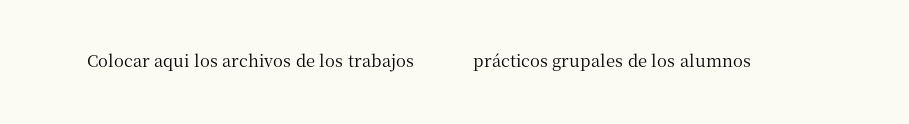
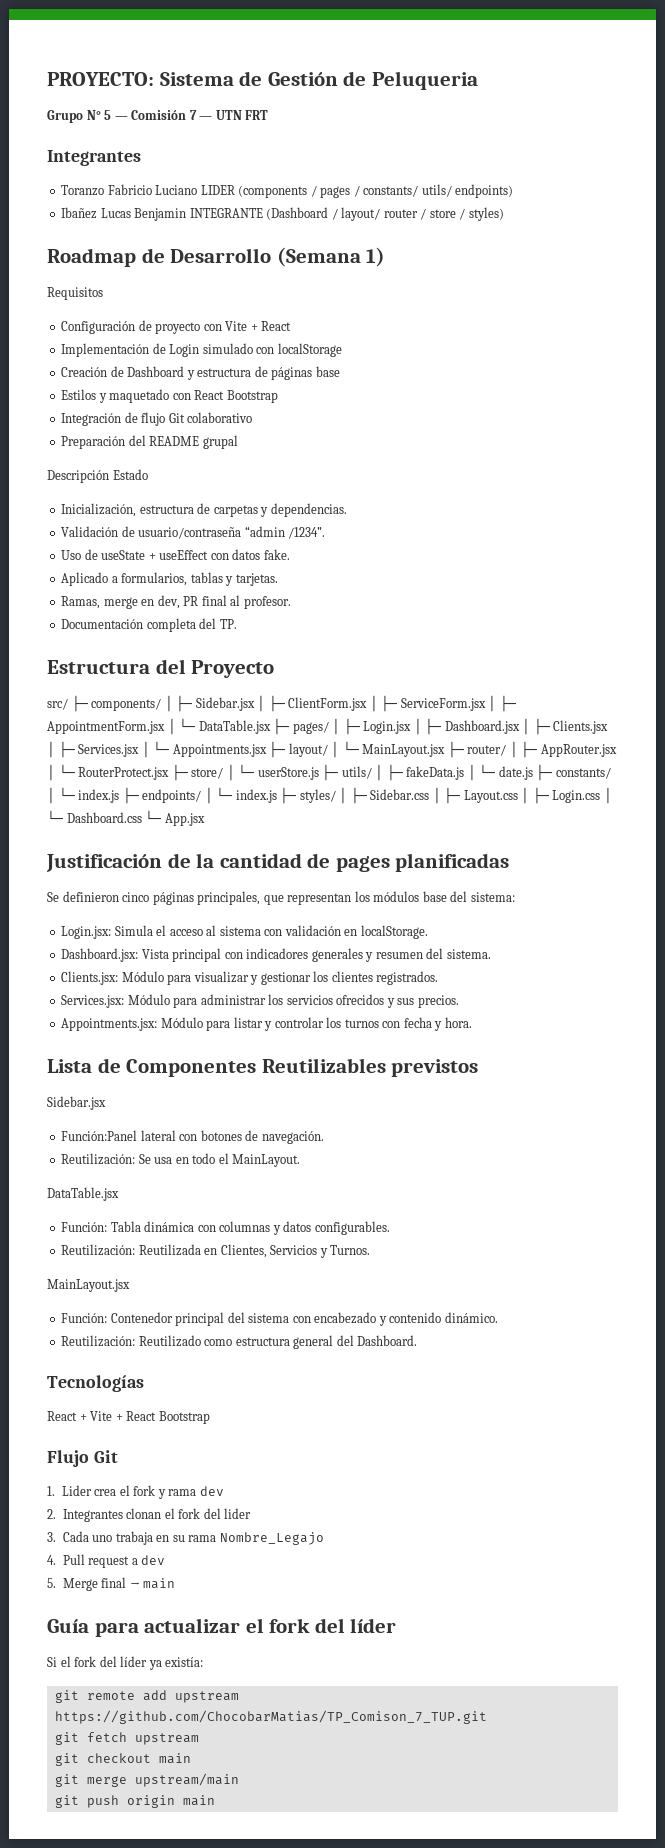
- Colocar aqui los archivos de los trabajos prácticos grupales de los alumnos
+ PROYECTO: Sistema de Gestión de Peluqueria
+ Grupo N° 5 — Comisión 7 — UTN FRT
+ Integrantes
+ Toranzo Fabricio Luciano LIDER (components / pages / constants/ utils/ endpoints)
+ Ibañez Lucas Benjamin INTEGRANTE (Dashboard / layout/ router / store / styles)
+ Roadmap de Desarrollo (Semana 1)
+ Requisitos
+ Configuración de proyecto con Vite + React
+ Implementación de Login simulado con localStorage
+ Creación de Dashboard y estructura de páginas base
+ Estilos y maquetado con React Bootstrap
+ Integración de flujo Git colaborativo
+ Preparación del README grupal
+ Descripción Estado
+ Inicialización, estructura de carpetas y dependencias.
+ Validación de usuario/contraseña “admin /1234”.
+ Uso de useState + useEffect con datos fake.
+ Aplicado a formularios, tablas y tarjetas.
+ Ramas, merge en dev, PR final al profesor.
+ Documentación completa del TP.
+ Estructura del Proyecto
+ src/ ├─ components/ │ ├─ Sidebar.jsx │ ├─ ClientForm.jsx │ ├─ ServiceForm.jsx │ ├─ AppointmentForm.jsx │ └─ DataTable.jsx ├─ pages/ │ ├─ Login.jsx │ ├─ Dashboard.jsx │ ├─ Clients.jsx │ ├─ Services.jsx │ └─ Appointments.jsx ├─ layout/ │ └─ MainLayout.jsx ├─ router/ │ ├─ AppRouter.jsx │ └─ RouterProtect.jsx ├─ store/ │ └─ userStore.js ├─ utils/ │ ├─ fakeData.js │ └─ date.js ├─ constants/ │ └─ index.js ├─ endpoints/ │ └─ index.js ├─ styles/ │ ├─ Sidebar.css │ ├─ Layout.css │ ├─ Login.css │ └─ Dashboard.css └─ App.jsx
+ Justificación de la cantidad de pages planificadas
+ Se definieron cinco páginas principales, que representan los módulos base del sistema:
+ Login.jsx: Simula el acceso al sistema con validación en localStorage.
+ Dashboard.jsx: Vista principal con indicadores generales y resumen del sistema.
+ Clients.jsx: Módulo para visualizar y gestionar los clientes registrados.
+ Services.jsx: Módulo para administrar los servicios ofrecidos y sus precios.
+ Appointments.jsx: Módulo para listar y controlar los turnos con fecha y hora.
+ Lista de Componentes Reutilizables previstos
+ Sidebar.jsx
+ Función:Panel lateral con botones de navegación.
+ Reutilización: Se usa en todo el MainLayout.
+ DataTable.jsx
+ Función: Tabla dinámica con columnas y datos configurables.
+ Reutilización: Reutilizada en Clientes, Servicios y Turnos.
+ MainLayout.jsx
+ Función: Contenedor principal del sistema con encabezado y contenido dinámico.
+ Reutilización: Reutilizado como estructura general del Dashboard.
+ Tecnologías
+ React + Vite + React Bootstrap
+ Flujo Git
+ 1. Lider crea el fork y rama dev
+ 2. Integrantes clonan el fork del lider
+ 3. Cada uno trabaja en su rama Nombre_Legajo
+ 4. Pull request a dev
+ 5. Merge final → main
+ Guía para actualizar el fork del líder
+ Si el fork del líder ya existía:
+ git remote add upstream https://github.com/ChocobarMatias/TP_Comison_7_TUP.git
+ git fetch upstream
+ git checkout main
+ git merge upstream/main
+ git push origin main

